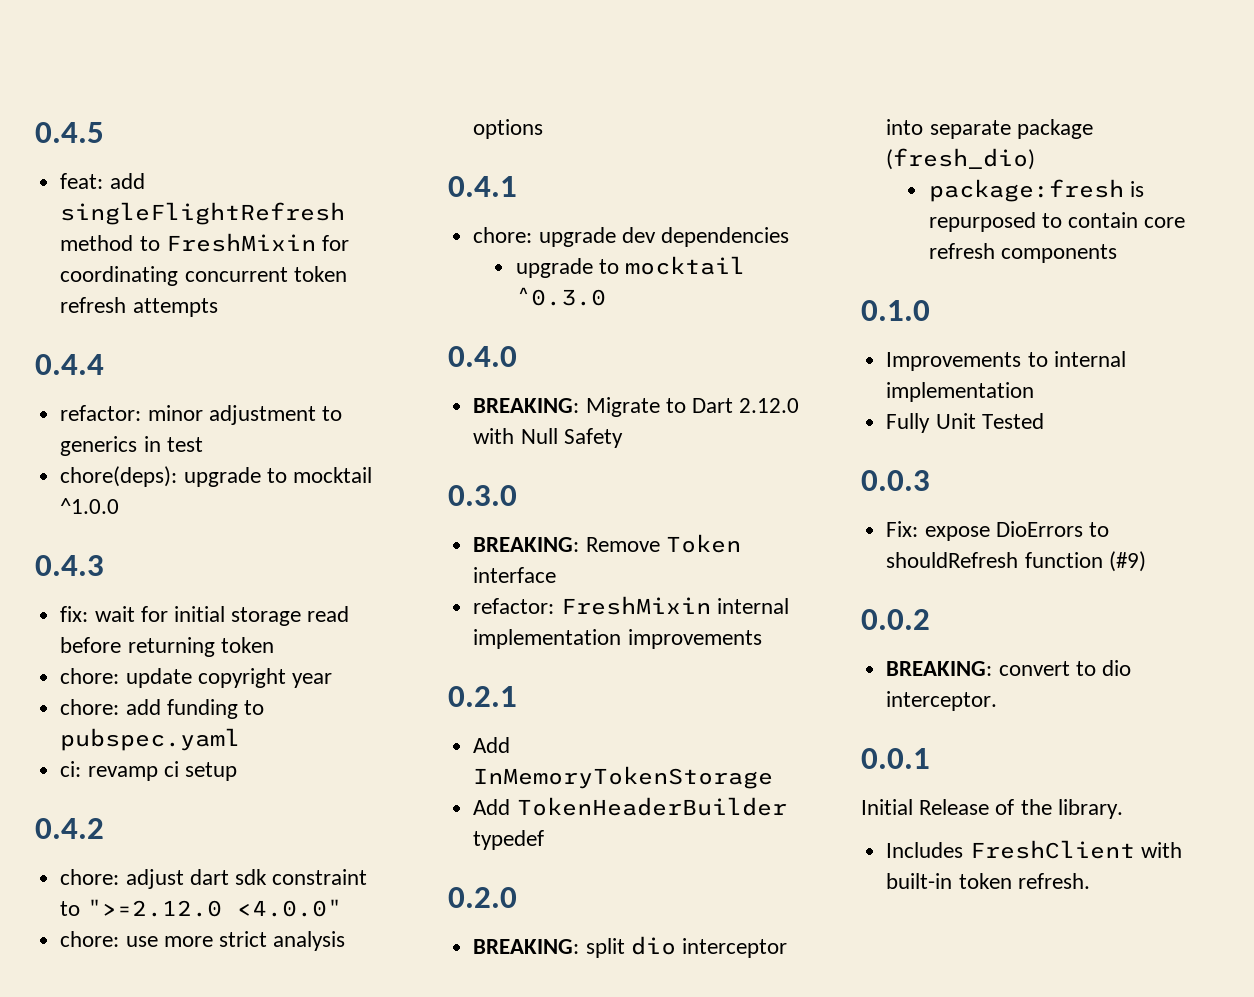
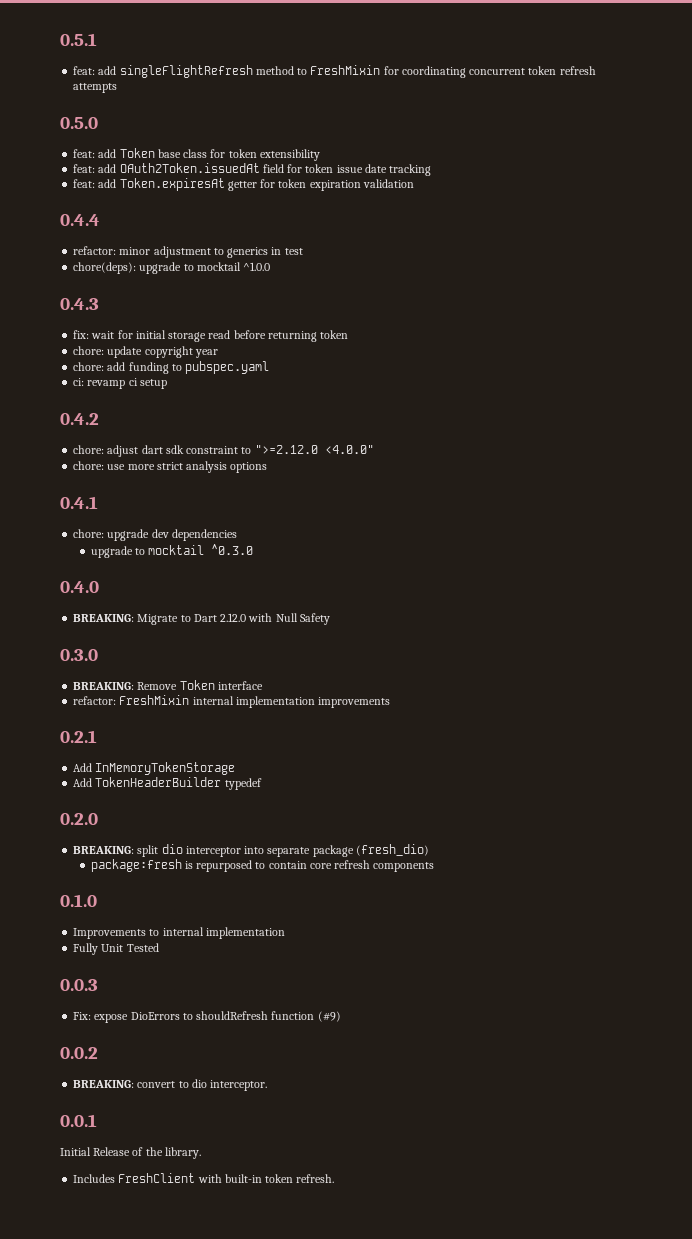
- 0.4.5
+ 0.5.1
+ 0.5.0
+ feat: add Token base class for token extensibility
+ feat: add OAuth2Token.issuedAt field for token issue date tracking
+ feat: add Token.expiresAt getter for token expiration validation

